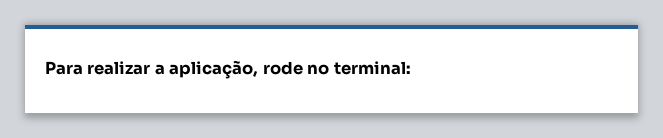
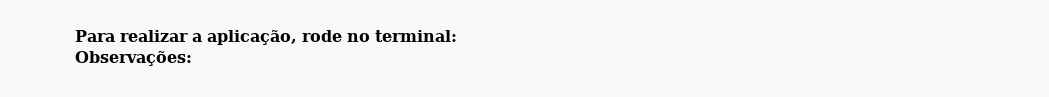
+ Observações:

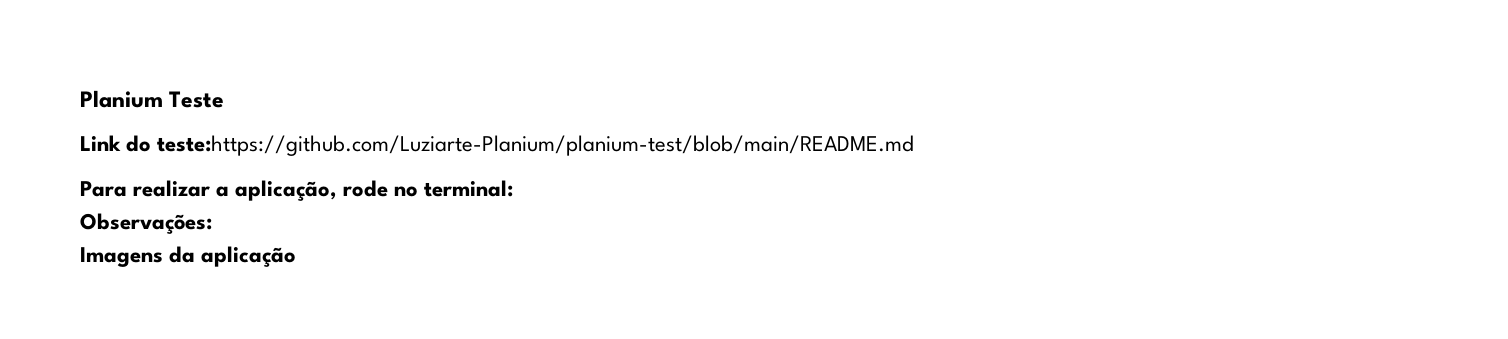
+ Planium Teste
+ Link do teste:https://github.com/Luziarte-Planium/planium-test/blob/main/README.md
+ Imagens da aplicação

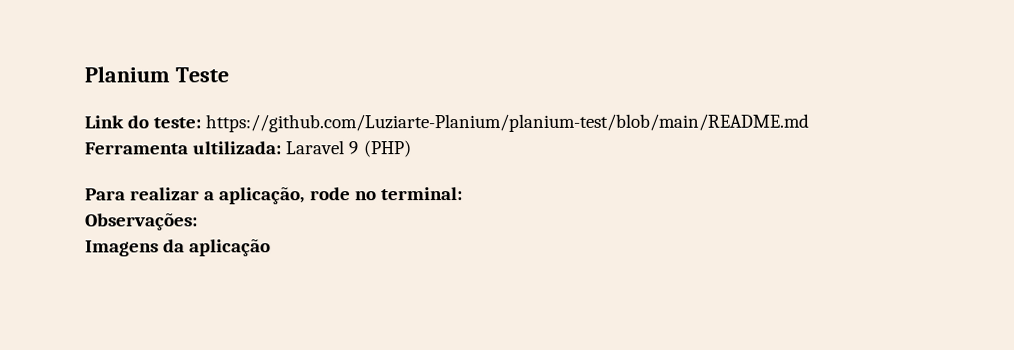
- Link do teste:https://github.com/Luziarte-Planium/planium-test/blob/main/README.md
+ Link do teste: https://github.com/Luziarte-Planium/planium-test/blob/main/README.md
+ Ferramenta ultilizada: Laravel 9 (PHP)

